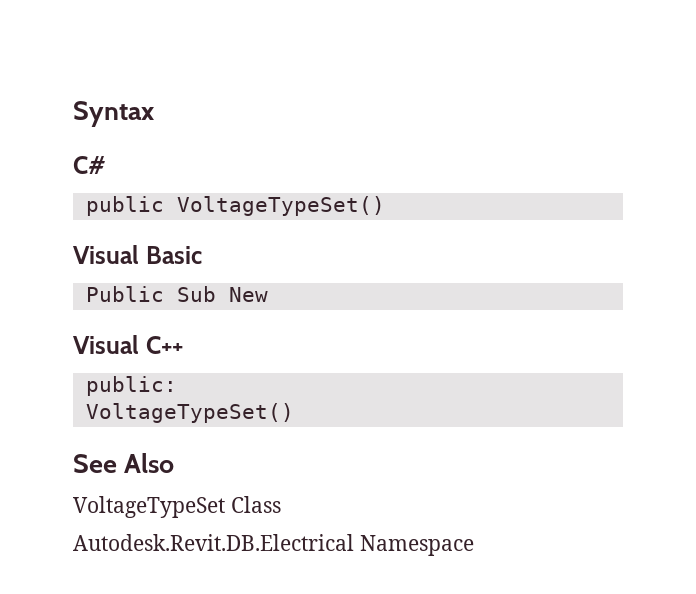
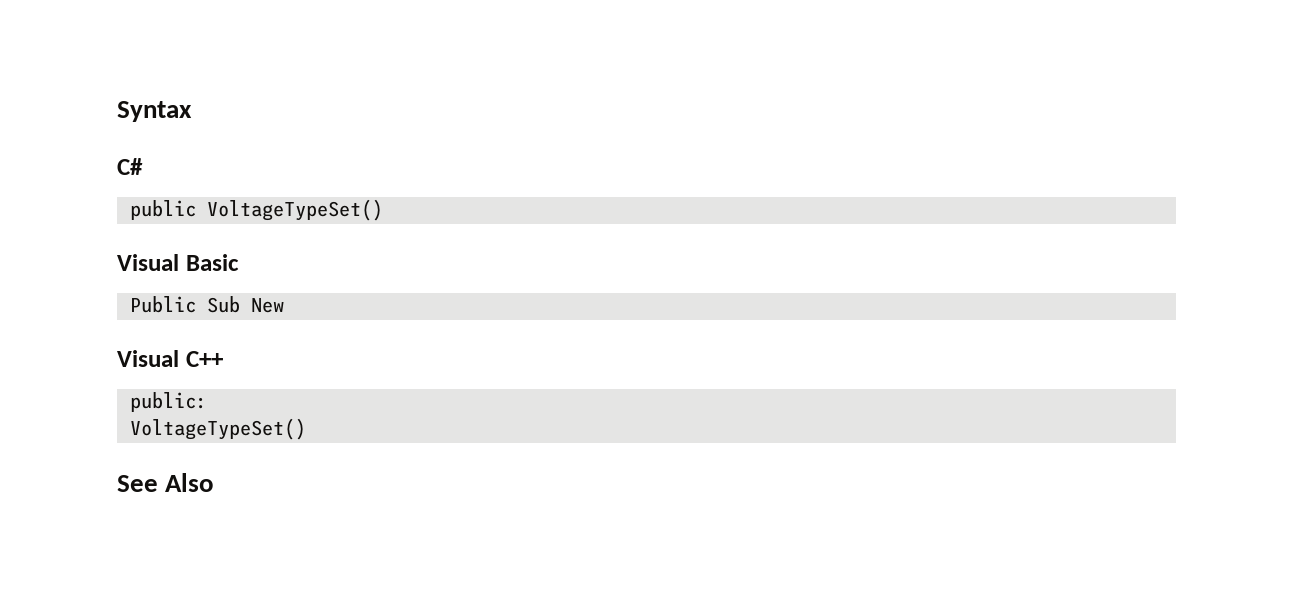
- VoltageTypeSet Class
- Autodesk.Revit.DB.Electrical Namespace

